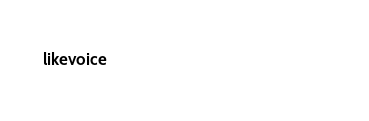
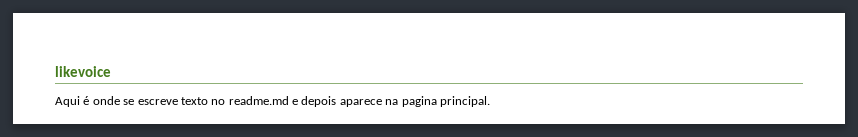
+ Aqui é onde se escreve texto no readme.md e depois aparece na pagina principal.

